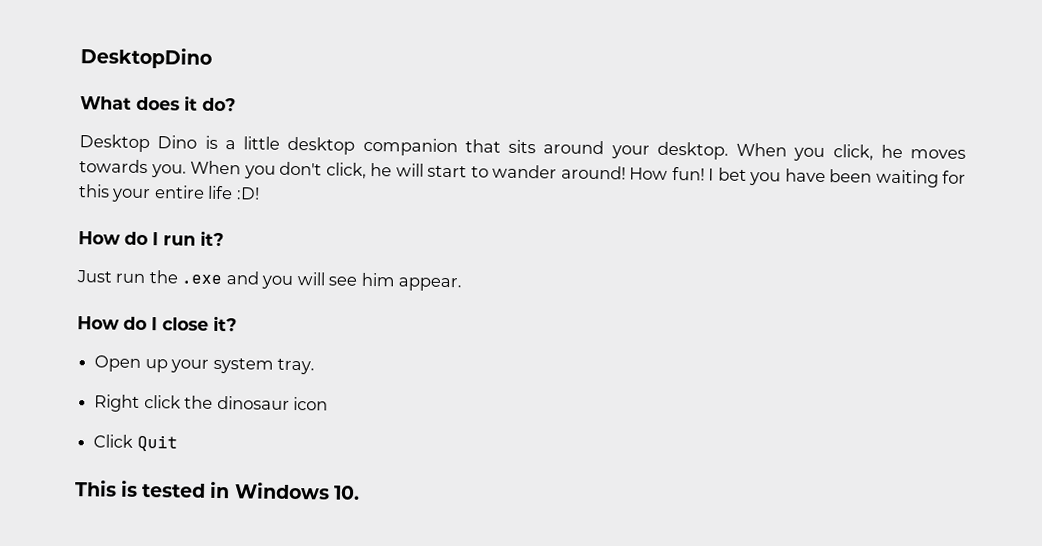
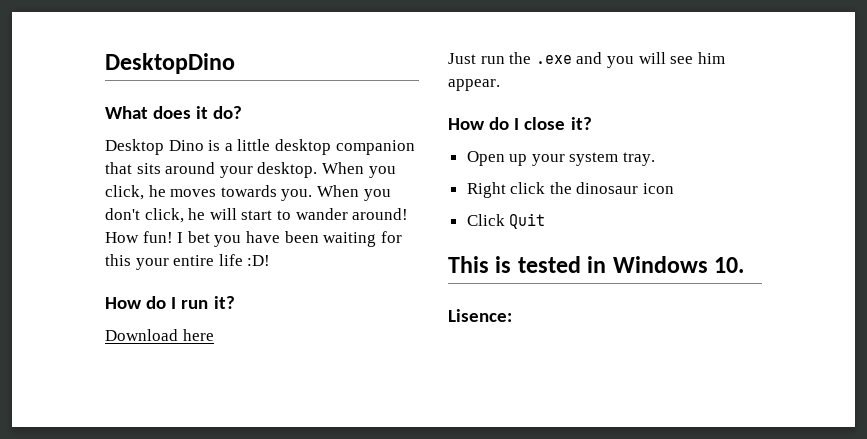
+ Download here
+ Lisence:

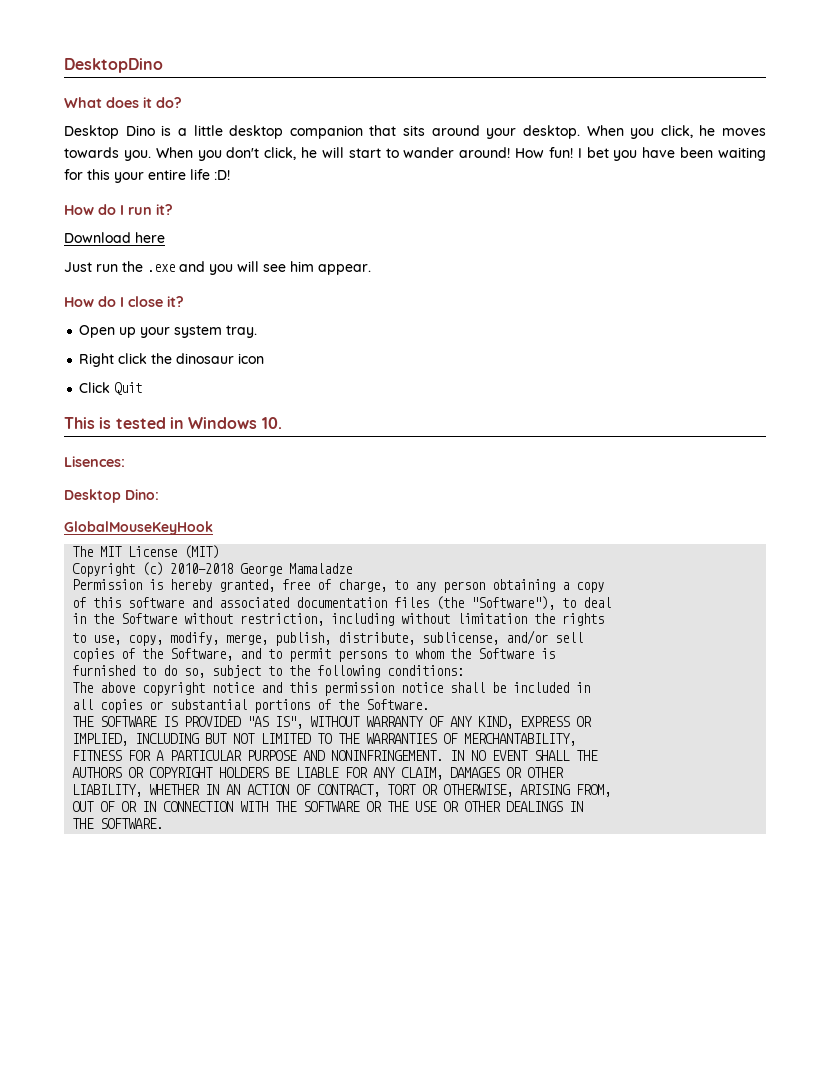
- Lisence:
+ Lisences:
+ Desktop Dino:
+ GlobalMouseKeyHook
+ The MIT License (MIT)
+ Copyright (c) 2010-2018 George Mamaladze
+ Permission is hereby granted, free of charge, to any person obtaining a copy
+ of this software and associated documentation files (the "Software"), to deal
+ in the Software without restriction, including without limitation the rights
+ to use, copy, modify, merge, publish, distribute, sublicense, and/or sell
+ copies of the Software, and to permit persons to whom the Software is
+ furnished to do so, subject to the following conditions:
+ The above copyright notice and this permission notice shall be included in
+ all copies or substantial portions of the Software.
+ THE SOFTWARE IS PROVIDED "AS IS", WITHOUT WARRANTY OF ANY KIND, EXPRESS OR
+ IMPLIED, INCLUDING BUT NOT LIMITED TO THE WARRANTIES OF MERCHANTABILITY,
+ FITNESS FOR A PARTICULAR PURPOSE AND NONINFRINGEMENT. IN NO EVENT SHALL THE
+ AUTHORS OR COPYRIGHT HOLDERS BE LIABLE FOR ANY CLAIM, DAMAGES OR OTHER
+ LIABILITY, WHETHER IN AN ACTION OF CONTRACT, TORT OR OTHERWISE, ARISING FROM,
+ OUT OF OR IN CONNECTION WITH THE SOFTWARE OR THE USE OR OTHER DEALINGS IN
+ THE SOFTWARE.

